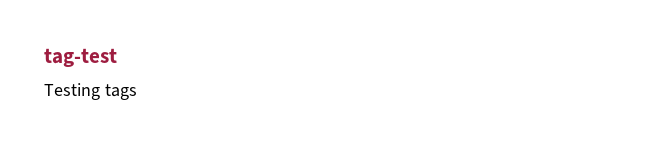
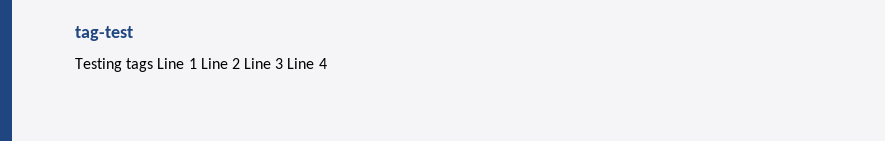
- Testing tags
+ Testing tags Line 1 Line 2 Line 3 Line 4

